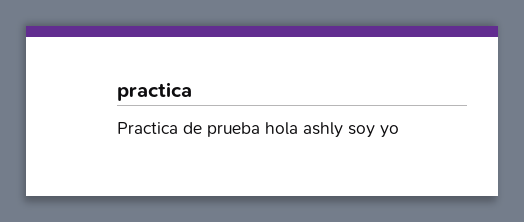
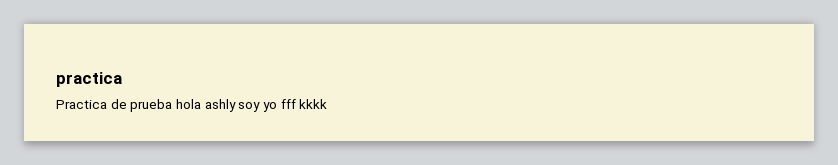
- Practica de prueba hola ashly soy yo
+ Practica de prueba hola ashly soy yo fff kkkk

